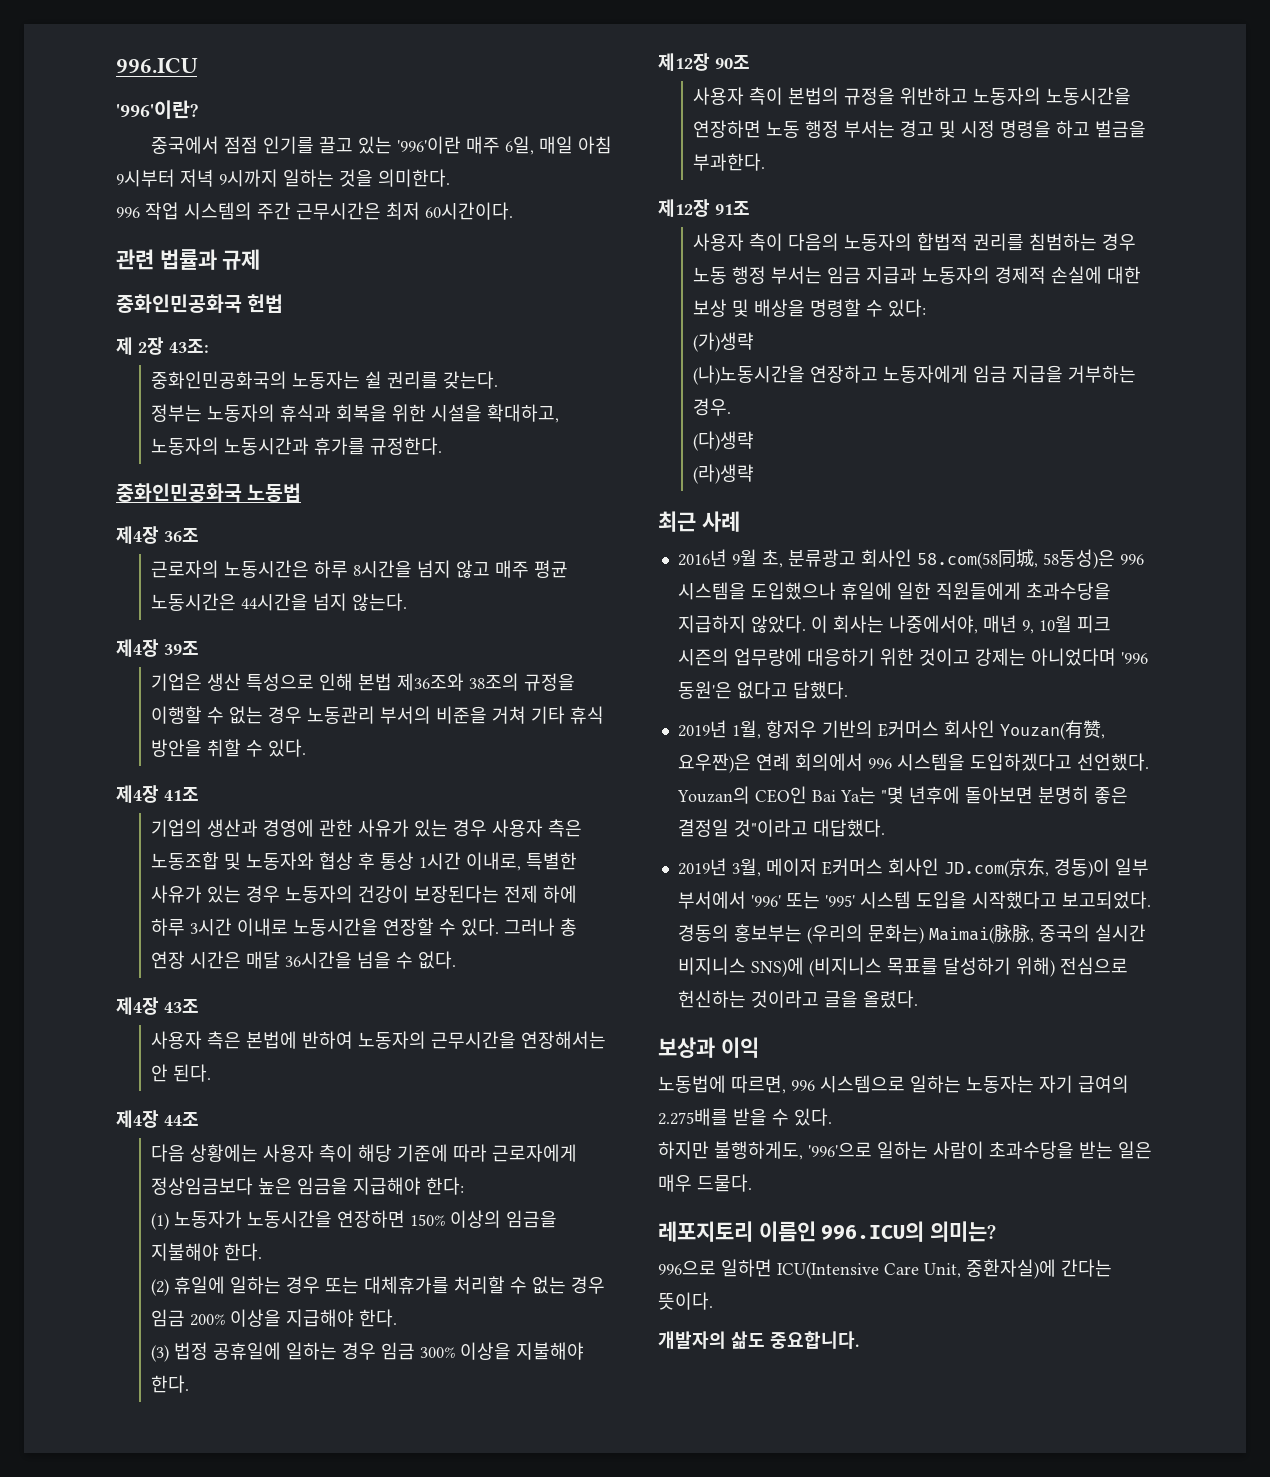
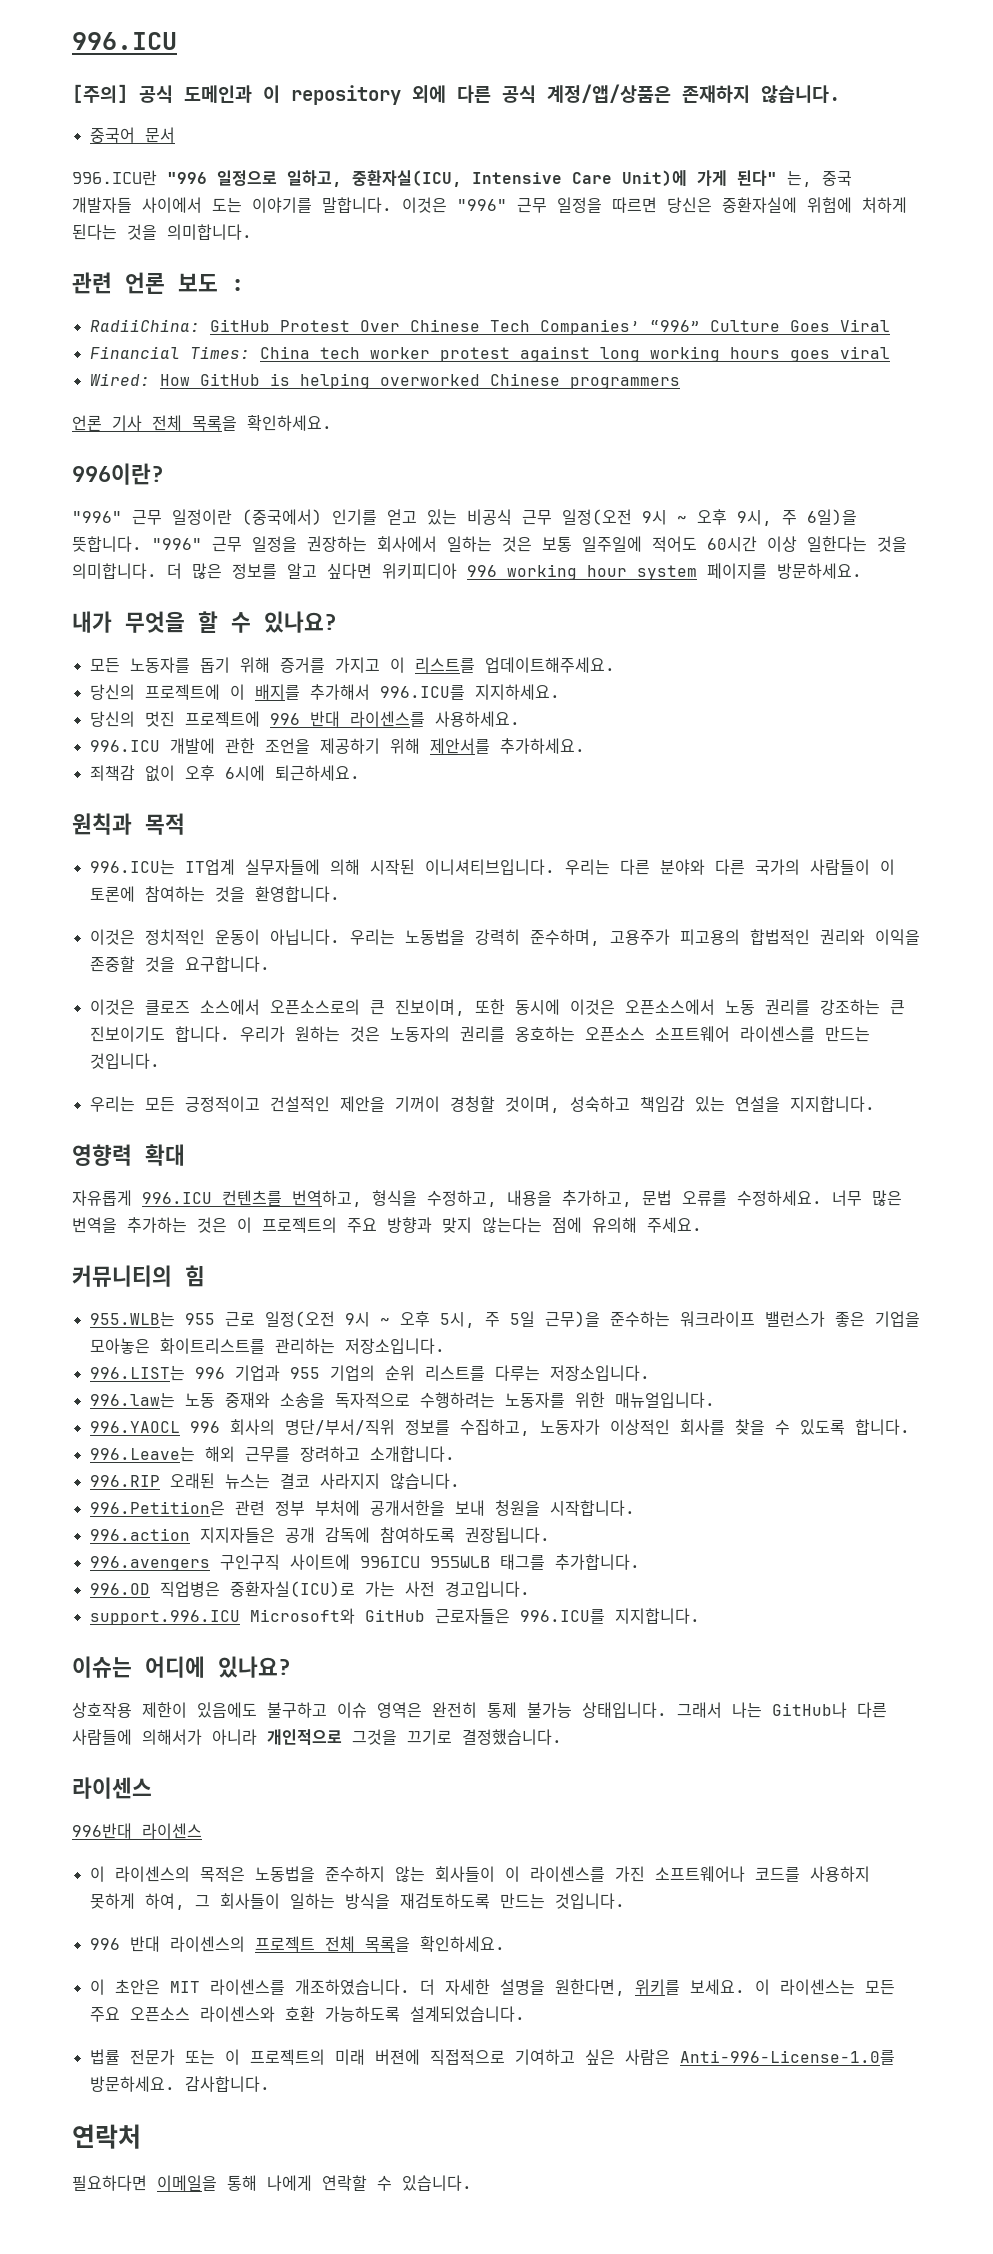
- '996'이란?
- 중국에서 점점 인기를 끌고 있는 '996'이란 매주 6일, 매일 아침 9시부터 저녁 9시까지 일하는 것을 의미한다.
- 996 작업 시스템의 주간 근무시간은 최저 60시간이다.
- 관련 법률과 규제
- 중화인민공화국 헌법
- 제 2장 43조:
- 중화인민공화국의 노동자는 쉴 권리를 갖는다.
- 정부는 노동자의 휴식과 회복을 위한 시설을 확대하고, 노동자의 노동시간과 휴가를 규정한다.
- 중화인민공화국 노동법
- 제4장 36조
- 근로자의 노동시간은 하루 8시간을 넘지 않고 매주 평균 노동시간은 44시간을 넘지 않는다.
- 제4장 39조
- 기업은 생산 특성으로 인해 본법 제36조와 38조의 규정을 이행할 수 없는 경우 노동관리 부서의 비준을 거쳐 기타 휴식 방안을 취할 수 있다.
- 제4장 41조
- 기업의 생산과 경영에 관한 사유가 있는 경우 사용자 측은 노동조합 및 노동자와 협상 후 통상 1시간 이내로, 특별한 사유가 있는 경우 노동자의 건강이 보장된다는 전제 하에 하루 3시간 이내로 노동시간을 연장할 수 있다. 그러나 총 연장 시간은 매달 36시간을 넘을 수 없다.
- 제4장 43조
- 사용자 측은 본법에 반하여 노동자의 근무시간을 연장해서는 안 된다.
- 제4장 44조
- 다음 상황에는 사용자 측이 해당 기준에 따라 근로자에게 정상임금보다 높은 임금을 지급해야 한다:
- (1) 노동자가 노동시간을 연장하면 150% 이상의 임금을 지불해야 한다.
- (2) 휴일에 일하는 경우 또는 대체휴가를 처리할 수 없는 경우 임금 200% 이상을 지급해야 한다.
- (3) 법정 공휴일에 일하는 경우 임금 300% 이상을 지불해야 한다.
- 제12장 90조
- 사용자 측이 본법의 규정을 위반하고 노동자의 노동시간을 연장하면 노동 행정 부서는 경고 및 시정 명령을 하고 벌금을 부과한다.
- 제12장 91조
- 사용자 측이 다음의 노동자의 합법적 권리를 침범하는 경우 노동 행정 부서는 임금 지급과 노동자의 경제적 손실에 대한 보상 및 배상을 명령할 수 있다:
- (가)생략
- (나)노동시간을 연장하고 노동자에게 임금 지급을 거부하는 경우.
- (다)생략
- (라)생략
- 최근 사례
- 2016년 9월 초, 분류광고 회사인 58.com(58同城, 58동성)은 996 시스템을 도입했으나 휴일에 일한 직원들에게 초과수당을 지급하지 않았다. 이 회사는 나중에서야, 매년 9, 10월 피크 시즌의 업무량에 대응하기 위한 것이고 강제는 아니었다며 '996 동원'은 없다고 답했다.
- 2019년 1월, 항저우 기반의 E커머스 회사인 Youzan(有赞, 요우짠)은 연례 회의에서 996 시스템을 도입하겠다고 선언했다. Youzan의 CEO인 Bai Ya는 "몇 년후에 돌아보면 분명히 좋은 결정일 것"이라고 대답했다.
- 2019년 3월, 메이저 E커머스 회사인 JD.com(京东, 경동)이 일부 부서에서 '996' 또는 '995' 시스템 도입을 시작했다고 보고되었다. 경동의 홍보부는 (우리의 문화는) Maimai(脉脉, 중국의 실시간 비지니스 SNS)에 (비지니스 목표를 달성하기 위해) 전심으로 헌신하는 것이라고 글을 올렸다.
- 보상과 이익
- 노동법에 따르면, 996 시스템으로 일하는 노동자는 자기 급여의 2.275배를 받을 수 있다.
- 하지만 불행하게도, '996'으로 일하는 사람이 초과수당을 받는 일은 매우 드물다.
- 레포지토리 이름인 996.ICU의 의미는?
- 996으로 일하면 ICU(Intensive Care Unit, 중환자실)에 간다는 뜻이다.
- 개발자의 삶도 중요합니다.
+ [주의] 공식 도메인과 이 repository 외에 다른 공식 계정/앱/상품은 존재하지 않습니다.
+ 중국어 문서
+ 996.ICU란 "996 일정으로 일하고, 중환자실(ICU, Intensive Care Unit)에 가게 된다" 는, 중국 개발자들 사이에서 도는 이야기를 말합니다. 이것은 "996" 근무 일정을 따르면 당신은 중환자실에 위험에 처하게 된다는 것을 의미합니다.
+ 관련 언론 보도 :
+ RadiiChina: GitHub Protest Over Chinese Tech Companies’ “996” Culture Goes Viral
+ Financial Times: China tech worker protest against long working hours goes viral
+ Wired: How GitHub is helping overworked Chinese programmers
+ 언론 기사 전체 목록을 확인하세요.
+ 996이란?
+ "996" 근무 일정이란 (중국에서) 인기를 얻고 있는 비공식 근무 일정(오전 9시 ~ 오후 9시, 주 6일)을 뜻합니다. "996" 근무 일정을 권장하는 회사에서 일하는 것은 보통 일주일에 적어도 60시간 이상 일한다는 것을 의미합니다. 더 많은 정보를 알고 싶다면 위키피디아 996 working hour system 페이지를 방문하세요.
+ 내가 무엇을 할 수 있나요?
+ 모든 노동자를 돕기 위해 증거를 가지고 이 리스트를 업데이트해주세요.
+ 당신의 프로젝트에 이 배지를 추가해서 996.ICU를 지지하세요.
+ 당신의 멋진 프로젝트에 996 반대 라이센스를 사용하세요.
+ 996.ICU 개발에 관한 조언을 제공하기 위해 제안서를 추가하세요.
+ 죄책감 없이 오후 6시에 퇴근하세요.
+ 원칙과 목적
+ 996.ICU는 IT업계 실무자들에 의해 시작된 이니셔티브입니다. 우리는 다른 분야와 다른 국가의 사람들이 이 토론에 참여하는 것을 환영합니다.
+ 이것은 정치적인 운동이 아닙니다. 우리는 노동법을 강력히 준수하며, 고용주가 피고용의 합법적인 권리와 이익을 존중할 것을 요구합니다.
+ 이것은 클로즈 소스에서 오픈소스로의 큰 진보이며, 또한 동시에 이것은 오픈소스에서 노동 권리를 강조하는 큰 진보이기도 합니다. 우리가 원하는 것은 노동자의 권리를 옹호하는 오픈소스 소프트웨어 라이센스를 만드는 것입니다.
+ 우리는 모든 긍정적이고 건설적인 제안을 기꺼이 경청할 것이며, 성숙하고 책임감 있는 연설을 지지합니다.
+ 영향력 확대
+ 자유롭게 996.ICU 컨텐츠를 번역하고, 형식을 수정하고, 내용을 추가하고, 문법 오류를 수정하세요. 너무 많은 번역을 추가하는 것은 이 프로젝트의 주요 방향과 맞지 않는다는 점에 유의해 주세요.
+ 커뮤니티의 힘
+ 955.WLB는 955 근로 일정(오전 9시 ~ 오후 5시, 주 5일 근무)을 준수하는 워크라이프 밸런스가 좋은 기업을 모아놓은 화이트리스트를 관리하는 저장소입니다.
+ 996.LIST는 996 기업과 955 기업의 순위 리스트를 다루는 저장소입니다.
+ 996.law는 노동 중재와 소송을 독자적으로 수행하려는 노동자를 위한 매뉴얼입니다.
+ 996.YAOCL 996 회사의 명단/부서/직위 정보를 수집하고, 노동자가 이상적인 회사를 찾을 수 있도록 합니다.
+ 996.Leave는 해외 근무를 장려하고 소개합니다.
+ 996.RIP 오래된 뉴스는 결코 사라지지 않습니다.
+ 996.Petition은 관련 정부 부처에 공개서한을 보내 청원을 시작합니다.
+ 996.action 지지자들은 공개 감독에 참여하도록 권장됩니다.
+ 996.avengers 구인구직 사이트에 996ICU 955WLB 태그를 추가합니다.
+ 996.OD 직업병은 중환자실(ICU)로 가는 사전 경고입니다.
+ support.996.ICU Microsoft와 GitHub 근로자들은 996.ICU를 지지합니다.
+ 이슈는 어디에 있나요?
+ 상호작용 제한이 있음에도 불구하고 이슈 영역은 완전히 통제 불가능 상태입니다. 그래서 나는 GitHub나 다른 사람들에 의해서가 아니라 개인적으로 그것을 끄기로 결정했습니다.
+ 라이센스
+ 996반대 라이센스
+ 이 라이센스의 목적은 노동법을 준수하지 않는 회사들이 이 라이센스를 가진 소프트웨어나 코드를 사용하지 못하게 하여, 그 회사들이 일하는 방식을 재검토하도록 만드는 것입니다.
+ 996 반대 라이센스의 프로젝트 전체 목록을 확인하세요.
+ 이 초안은 MIT 라이센스를 개조하였습니다. 더 자세한 설명을 원한다면, 위키를 보세요. 이 라이센스는 모든 주요 오픈소스 라이센스와 호환 가능하도록 설계되었습니다.
+ 법률 전문가 또는 이 프로젝트의 미래 버젼에 직접적으로 기여하고 싶은 사람은 Anti-996-License-1.0를 방문하세요. 감사합니다.
+ 연락처
+ 필요하다면 이메일을 통해 나에게 연락할 수 있습니다.

